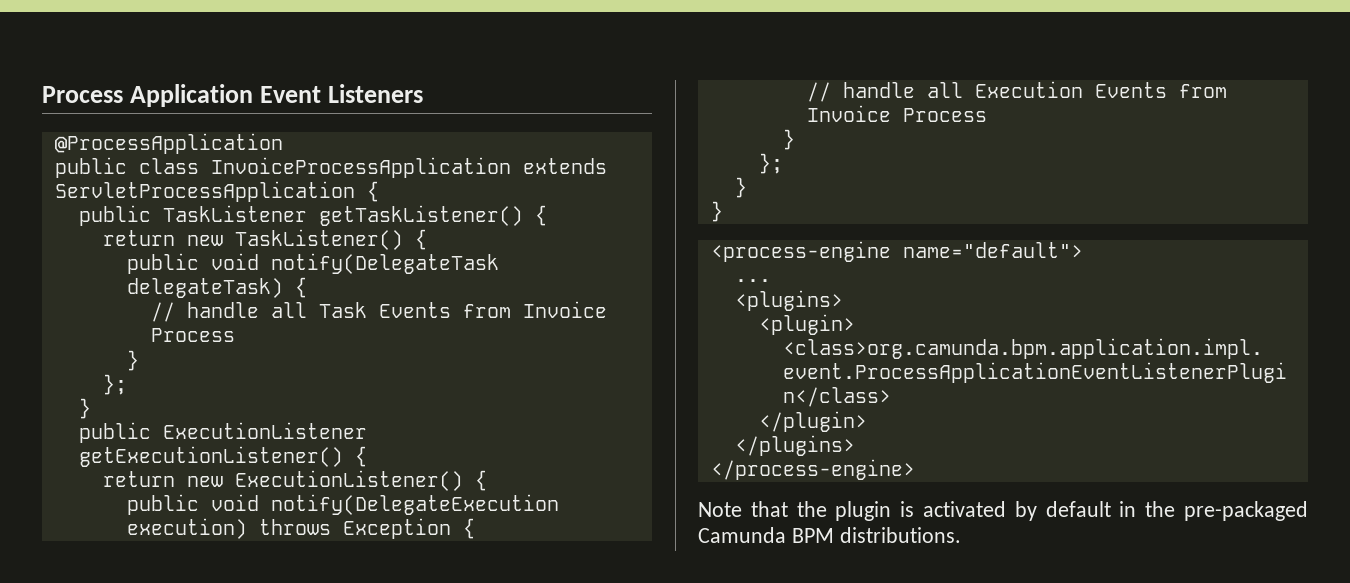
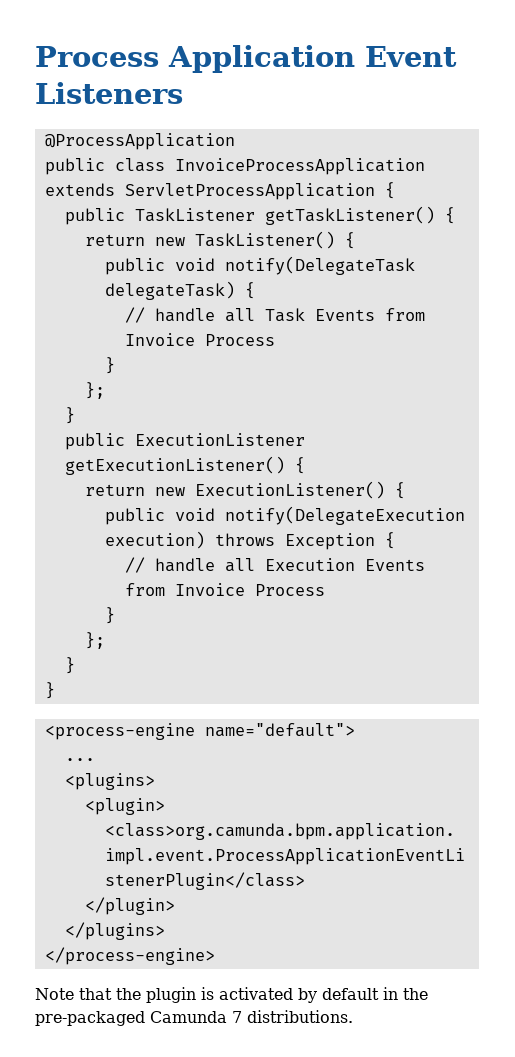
- Note that the plugin is activated by default in the pre-packaged Camunda BPM distributions.
+ Note that the plugin is activated by default in the pre-packaged Camunda 7 distributions.

